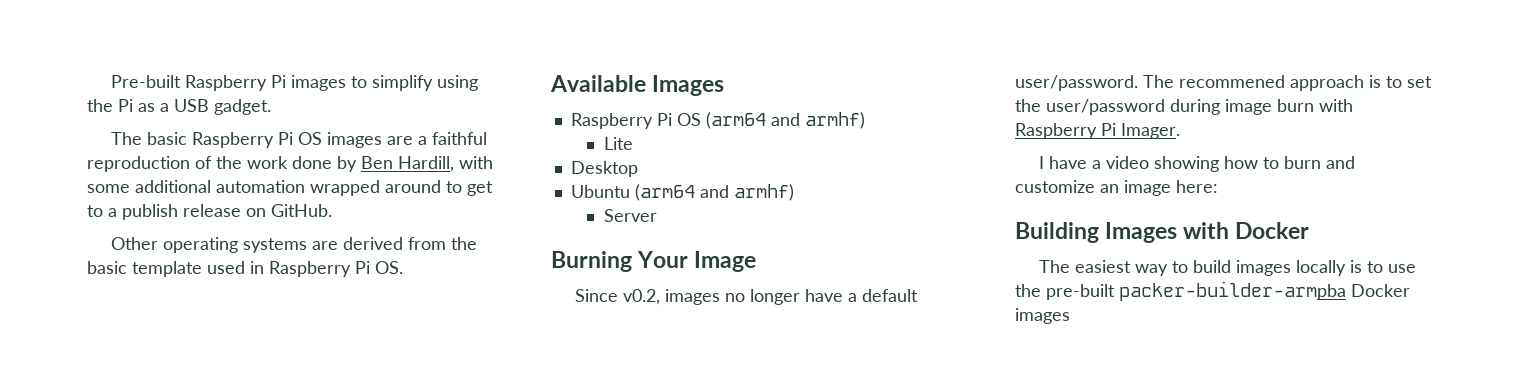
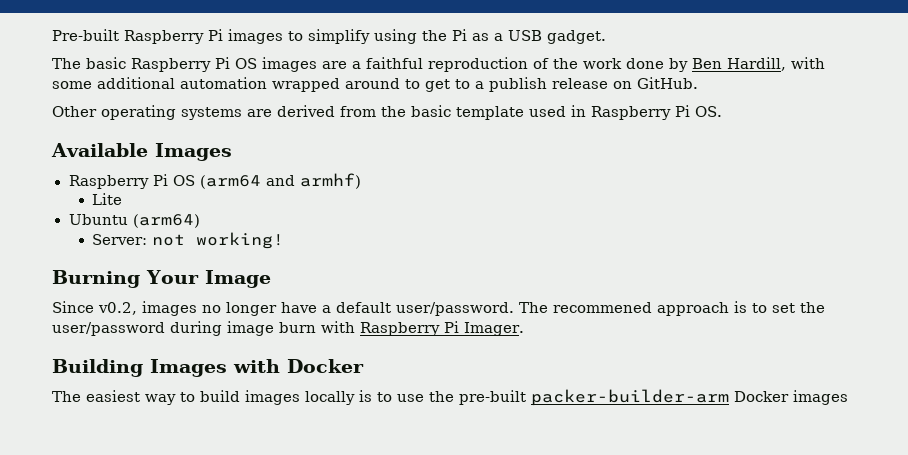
- Desktop
- Ubuntu (arm64 and armhf)
- Server
+ Ubuntu (arm64)
+ Server: not working!
- I have a video showing how to burn and customize an image here:
- The easiest way to build images locally is to use the pre-built packer-builder-armpba Docker images
+ The easiest way to build images locally is to use the pre-built packer-builder-arm Docker images

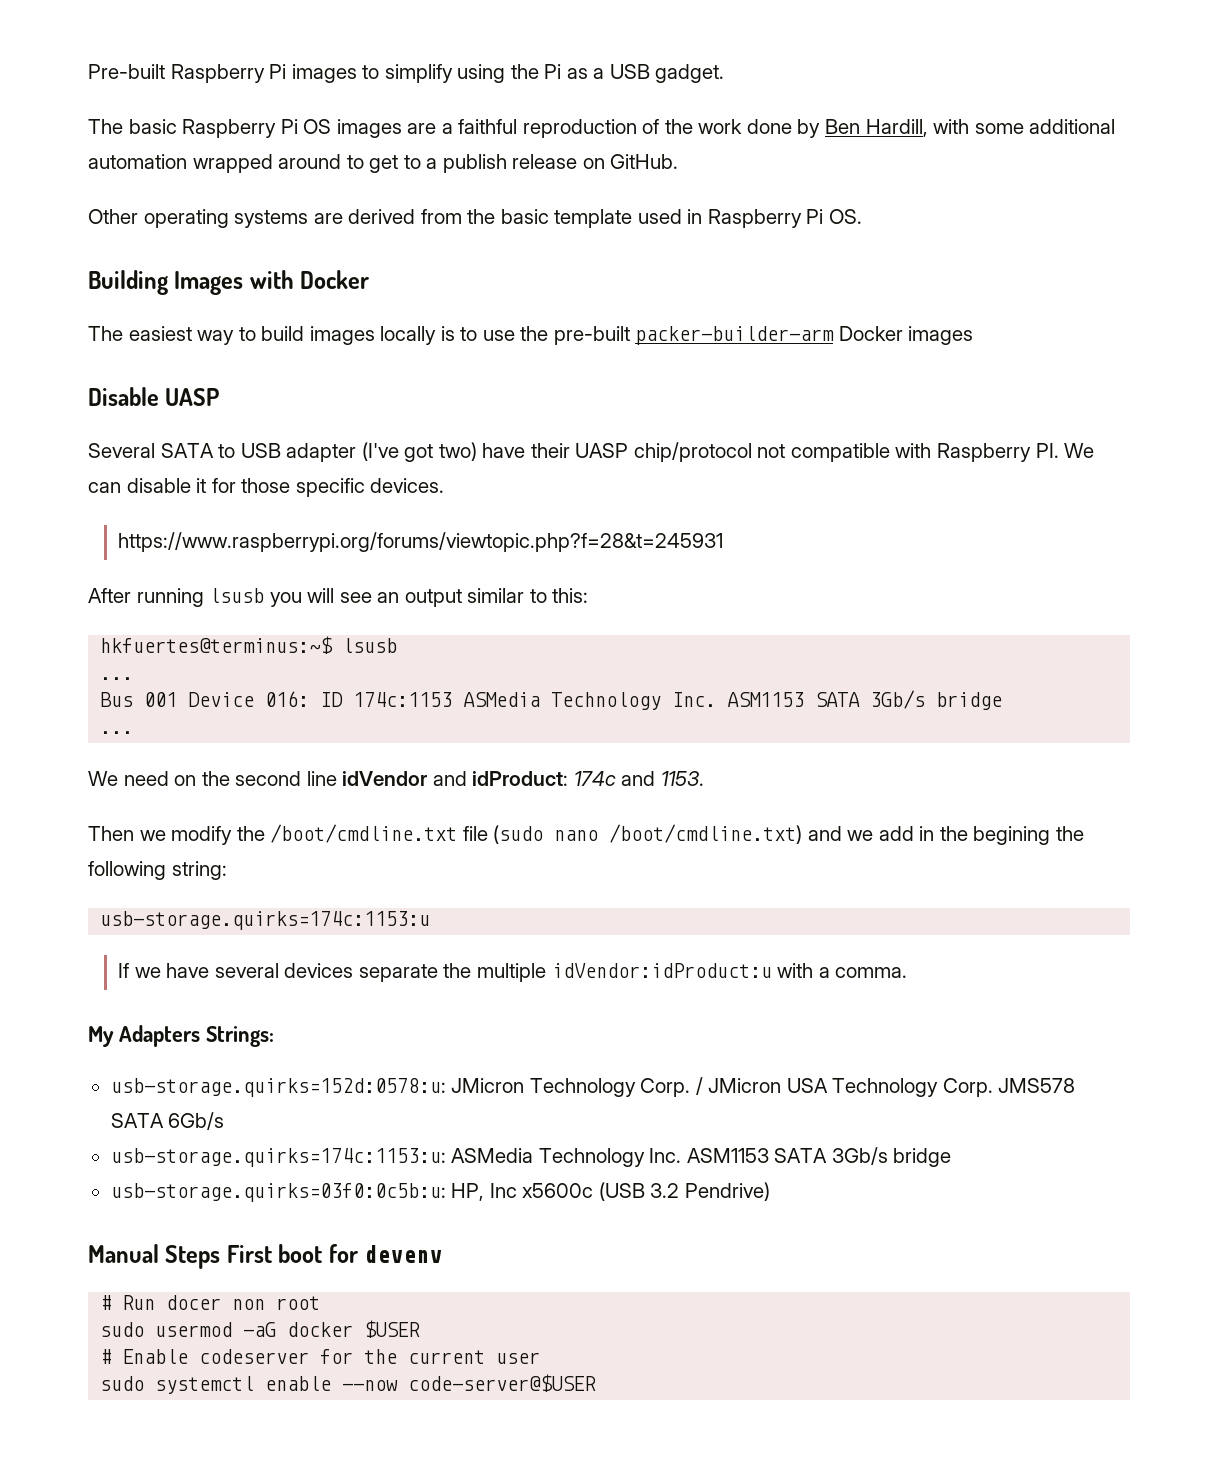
- Available Images
- Raspberry Pi OS (arm64 and armhf)
- Lite
- Ubuntu (arm64)
- Server: not working!
- Burning Your Image
- Since v0.2, images no longer have a default user/password. The recommened approach is to set the user/password during image burn with Raspberry Pi Imager.
+ Disable UASP
+ Several SATA to USB adapter (I've got two) have their UASP chip/protocol not compatible with Raspberry PI. We can disable it for those specific devices.
+ https://www.raspberrypi.org/forums/viewtopic.php?f=28&t=245931
+ After running lsusb you will see an output similar to this:
+ hkfuertes@terminus:~$ lsusb
+ ...
+ Bus 001 Device 016: ID 174c:1153 ASMedia Technology Inc. ASM1153 SATA 3Gb/s bridge
+ ...
+ We need on the second line idVendor and idProduct: 174c and 1153.
+ Then we modify the /boot/cmdline.txt file (sudo nano /boot/cmdline.txt) and we add in the begining the following string:
+ usb-storage.quirks=174c:1153:u
+ If we have several devices separate the multiple idVendor:idProduct:u with a comma.
+ My Adapters Strings:
+ usb-storage.quirks=152d:0578:u: JMicron Technology Corp. / JMicron USA Technology Corp. JMS578 SATA 6Gb/s
+ usb-storage.quirks=174c:1153:u: ASMedia Technology Inc. ASM1153 SATA 3Gb/s bridge
+ usb-storage.quirks=03f0:0c5b:u: HP, Inc x5600c (USB 3.2 Pendrive)
+ Manual Steps First boot for devenv
+ # Run docer non root
+ sudo usermod -aG docker $USER
+ # Enable codeserver for the current user
+ sudo systemctl enable --now code-server@$USER

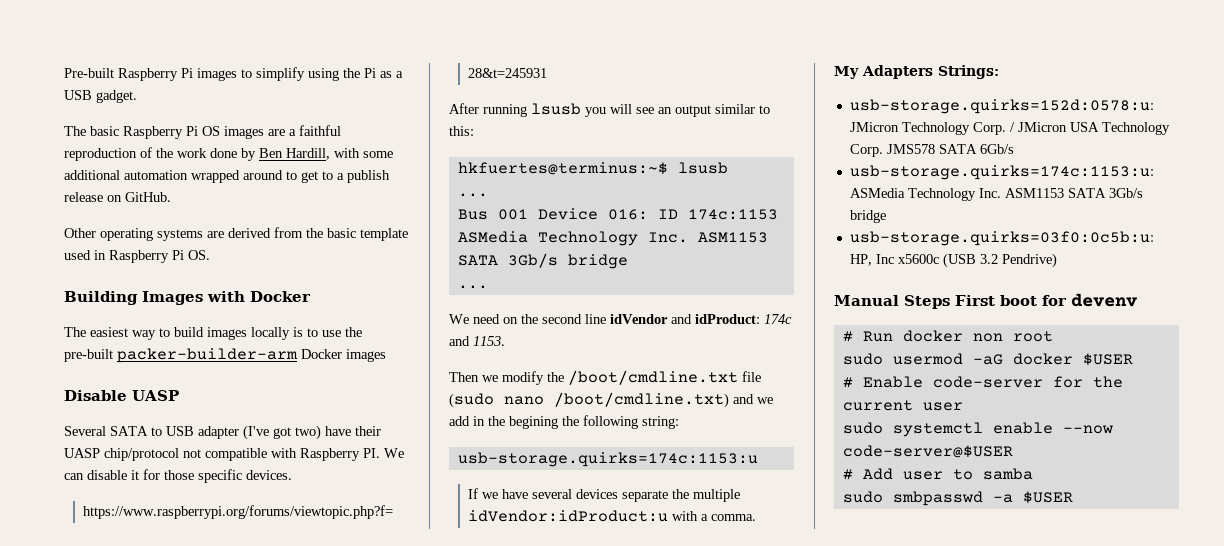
- # Run docer non root
+ # Run docker non root
- # Enable codeserver for the current user
+ # Enable code-server for the current user
+ # Add user to samba
+ sudo smbpasswd -a $USER

